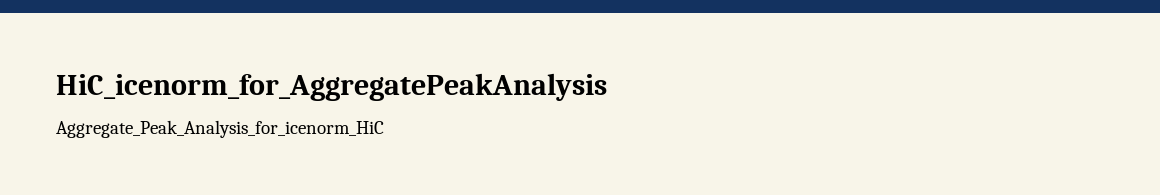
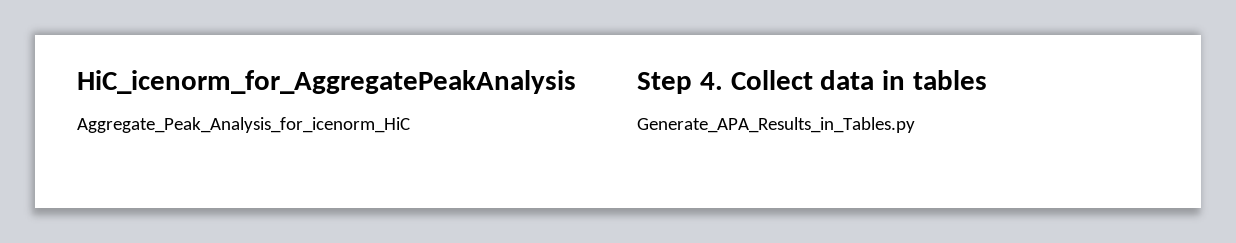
+ Step 4. Collect data in tables
+ Generate_APA_Results_in_Tables.py

